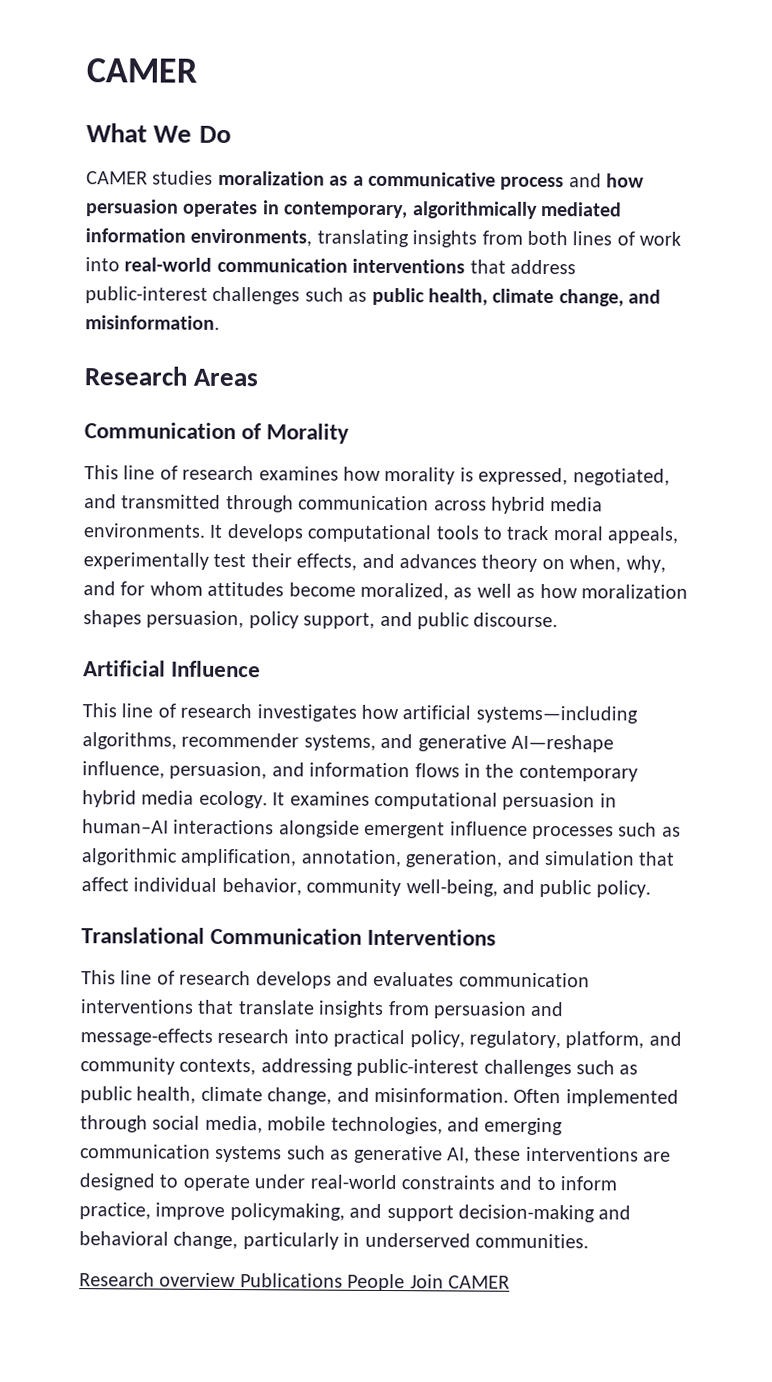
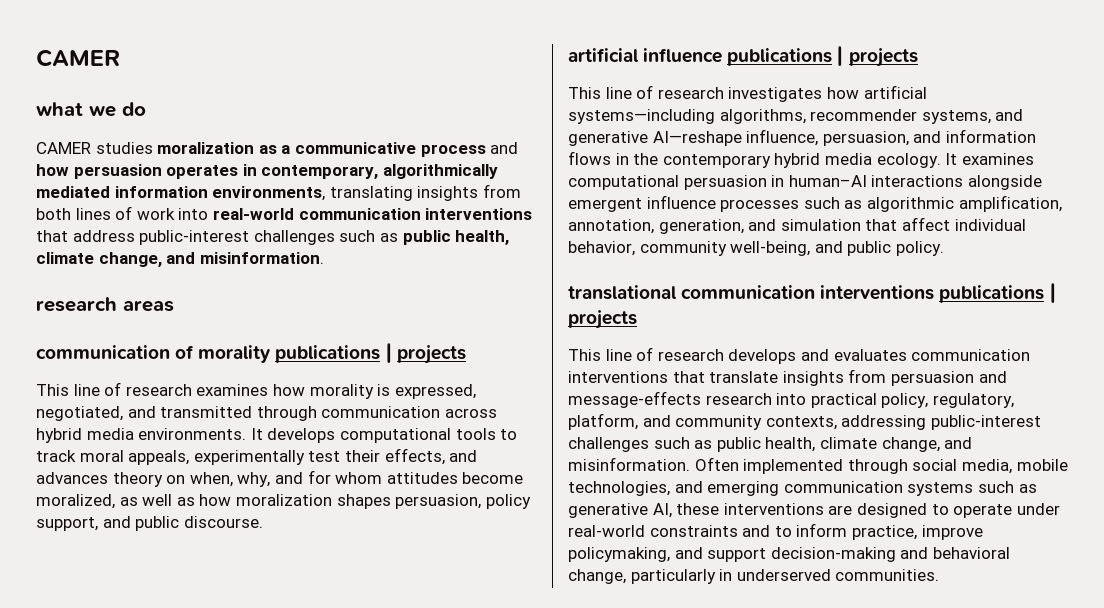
- What We Do
+ what we do
- Research Areas
- Communication of Morality
+ research areas
+ communication of morality publications | projects
- Artificial Influence
+ artificial influence publications | projects
- Translational Communication Interventions
+ translational communication interventions publications | projects
- Research overview Publications People Join CAMER

